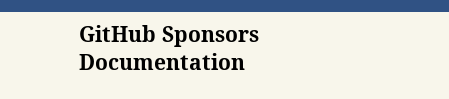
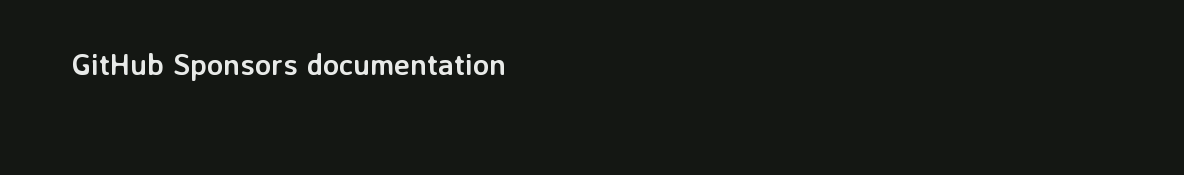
- GitHub Sponsors Documentation
+ GitHub Sponsors documentation

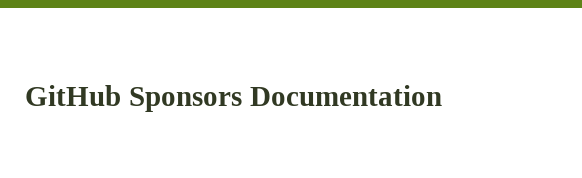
- GitHub Sponsors documentation
+ GitHub Sponsors Documentation

